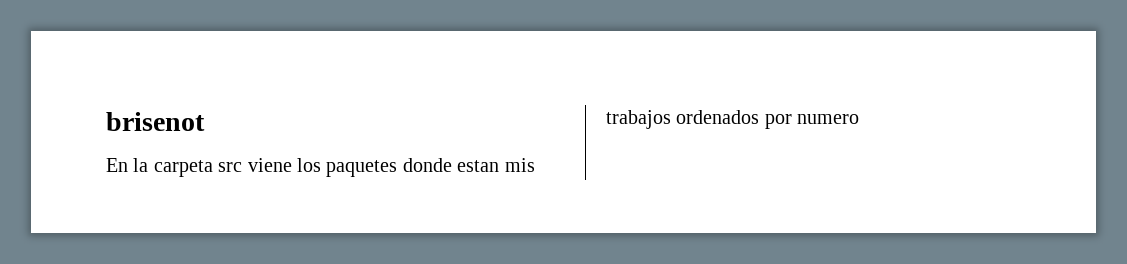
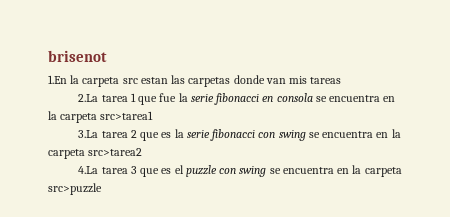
- En la carpeta src viene los paquetes donde estan mis trabajos ordenados por numero
+ 1.En la carpeta src estan las carpetas donde van mis tareas
+ 2.La tarea 1 que fue la serie fibonacci en consola se encuentra en la carpeta src>tarea1
+ 3.La tarea 2 que es la serie fibonacci con swing se encuentra en la carpeta src>tarea2
+ 4.La tarea 3 que es el puzzle con swing se encuentra en la carpeta src>puzzle

